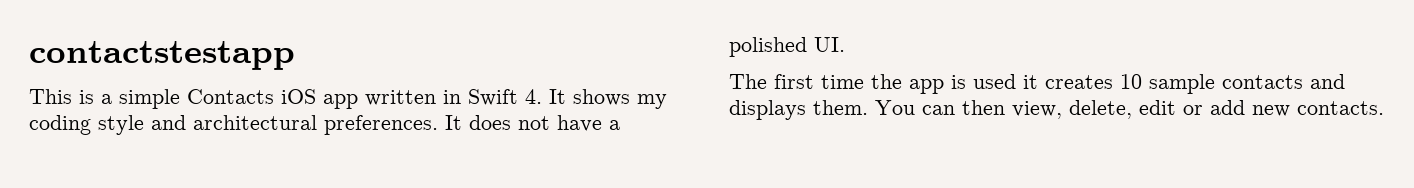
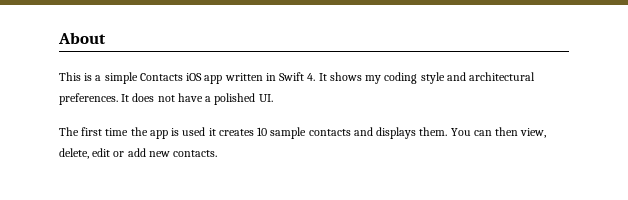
- contactstestapp
+ About

